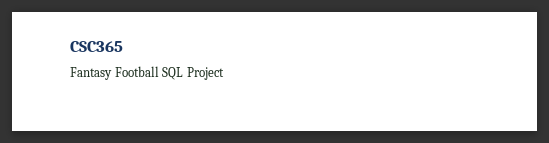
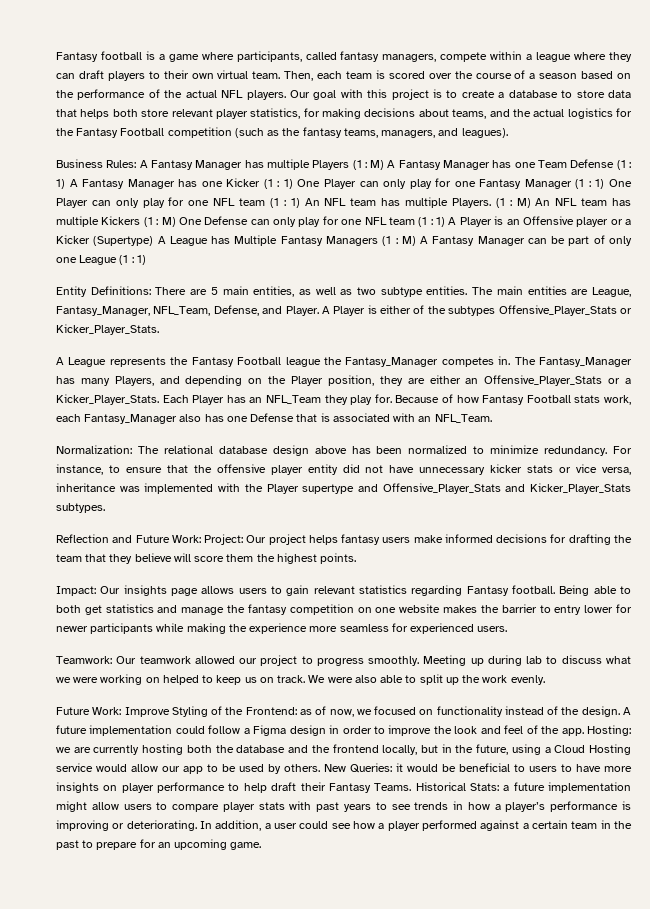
- CSC365
- Fantasy Football SQL Project
+ Fantasy football is a game where participants, called fantasy managers, compete within a league where they can draft players to their own virtual team. Then, each team is scored over the course of a season based on the performance of the actual NFL players. Our goal with this project is to create a database to store data that helps both store relevant player statistics, for making decisions about teams, and the actual logistics for the Fantasy Football competition (such as the fantasy teams, managers, and leagues).
+ Business Rules: A Fantasy Manager has multiple Players (1 : M) A Fantasy Manager has one Team Defense (1 : 1) A Fantasy Manager has one Kicker (1 : 1) One Player can only play for one Fantasy Manager (1 : 1) One Player can only play for one NFL team (1 : 1) An NFL team has multiple Players. (1 : M) An NFL team has multiple Kickers (1 : M) One Defense can only play for one NFL team (1 : 1) A Player is an Offensive player or a Kicker (Supertype) A League has Multiple Fantasy Managers (1 : M) A Fantasy Manager can be part of only one League (1 : 1)
+ Entity Definitions: There are 5 main entities, as well as two subtype entities. The main entities are League, Fantasy_Manager, NFL_Team, Defense, and Player. A Player is either of the subtypes Offensive_Player_Stats or Kicker_Player_Stats.
+ A League represents the Fantasy Football league the Fantasy_Manager competes in. The Fantasy_Manager has many Players, and depending on the Player position, they are either an Offensive_Player_Stats or a Kicker_Player_Stats. Each Player has an NFL_Team they play for. Because of how Fantasy Football stats work, each Fantasy_Manager also has one Defense that is associated with an NFL_Team.
+ Normalization: The relational database design above has been normalized to minimize redundancy. For instance, to ensure that the offensive player entity did not have unnecessary kicker stats or vice versa, inheritance was implemented with the Player supertype and Offensive_Player_Stats and Kicker_Player_Stats subtypes.
+ Reflection and Future Work: Project: Our project helps fantasy users make informed decisions for drafting the team that they believe will score them the highest points.
+ Impact: Our insights page allows users to gain relevant statistics regarding Fantasy football. Being able to both get statistics and manage the fantasy competition on one website makes the barrier to entry lower for newer participants while making the experience more seamless for experienced users.
+ Teamwork: Our teamwork allowed our project to progress smoothly. Meeting up during lab to discuss what we were working on helped to keep us on track. We were also able to split up the work evenly.
+ Future Work: Improve Styling of the Frontend: as of now, we focused on functionality instead of the design. A future implementation could follow a Figma design in order to improve the look and feel of the app. Hosting: we are currently hosting both the database and the frontend locally, but in the future, using a Cloud Hosting service would allow our app to be used by others. New Queries: it would be beneficial to users to have more insights on player performance to help draft their Fantasy Teams. Historical Stats: a future implementation might allow users to compare player stats with past years to see trends in how a player’s performance is improving or deteriorating. In addition, a user could see how a player performed against a certain team in the past to prepare for an upcoming game.

